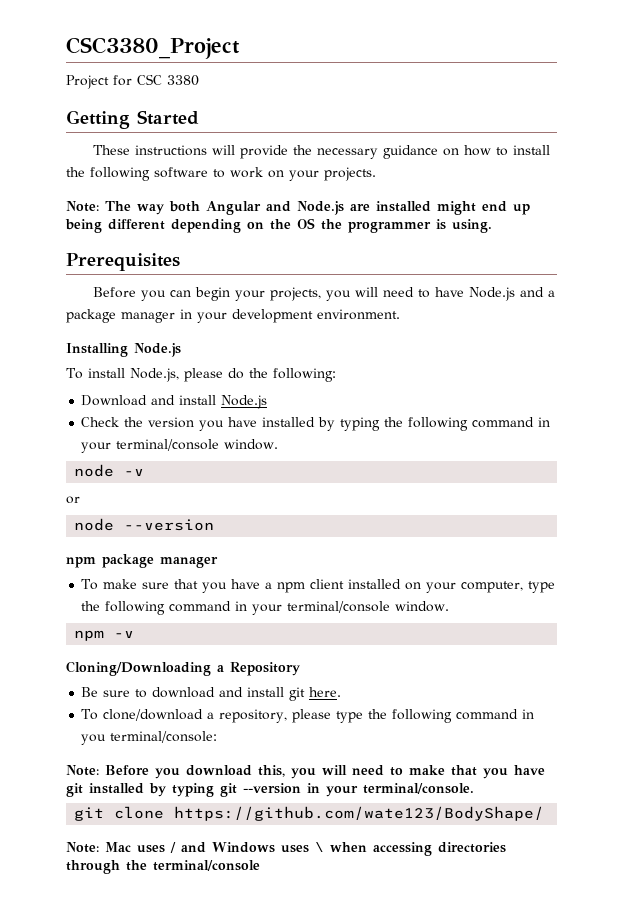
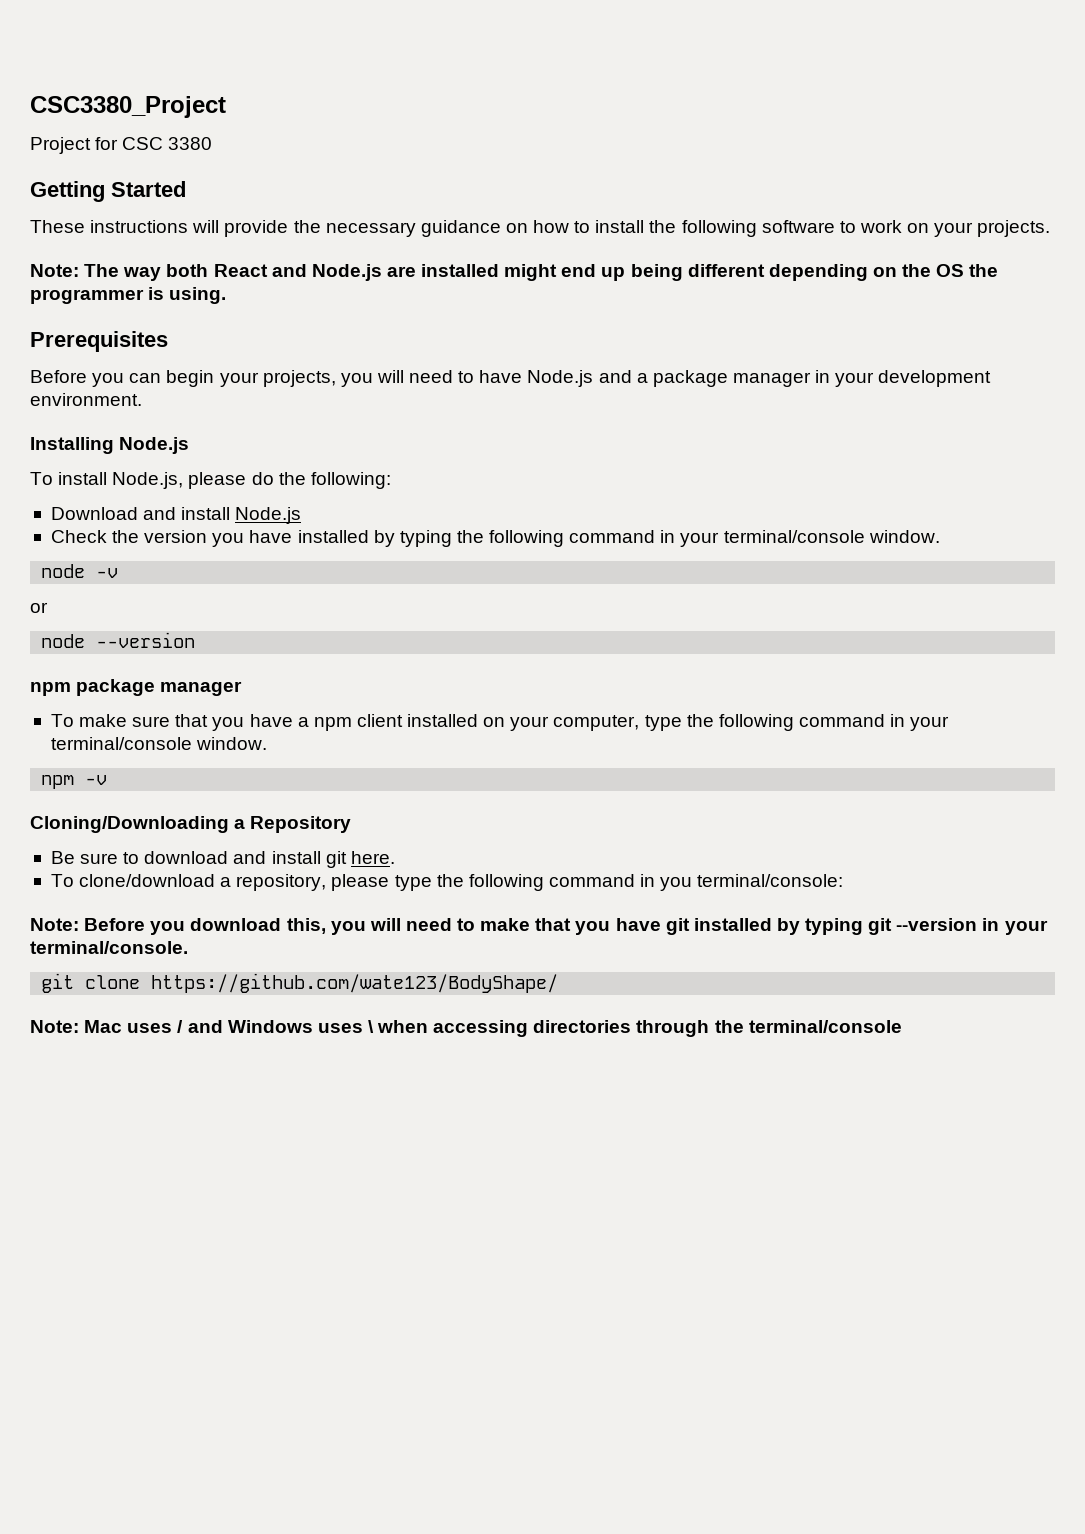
- Note: The way both Angular and Node.js are installed might end up being different depending on the OS the programmer is using.
+ Note: The way both React and Node.js are installed might end up being different depending on the OS the programmer is using.

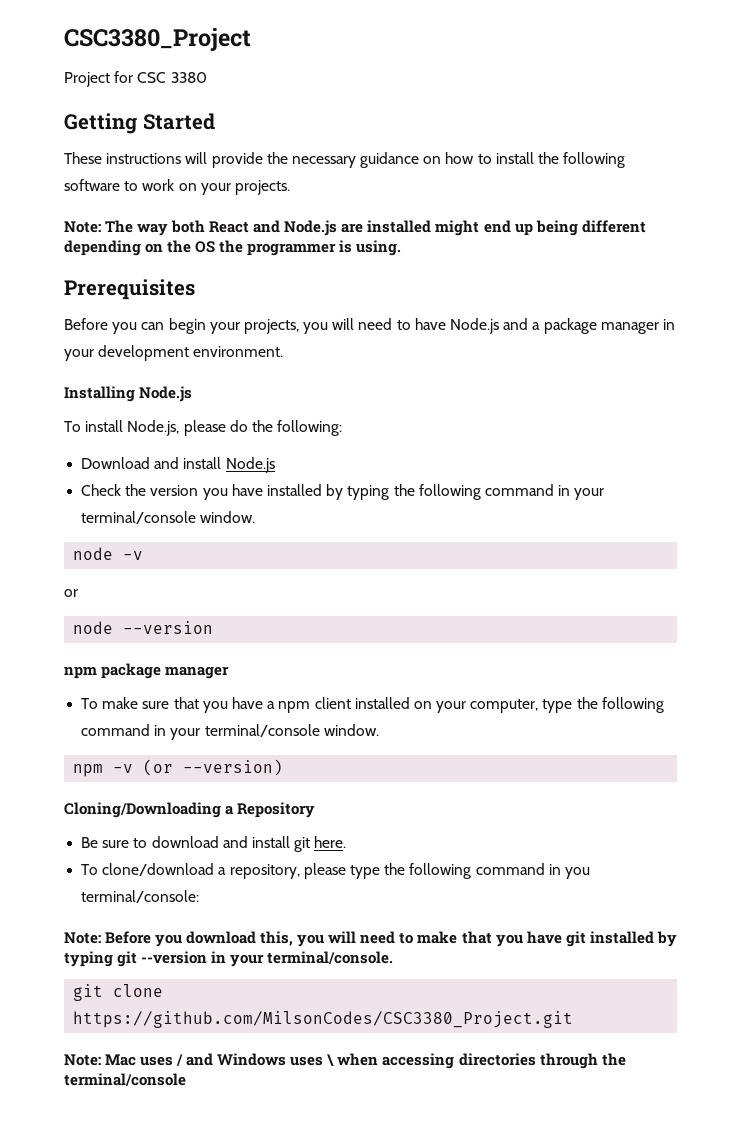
- npm -v
+ npm -v (or --version)
- git clone https://github.com/wate123/BodyShape/
+ git clone https://github.com/MilsonCodes/CSC3380_Project.git

